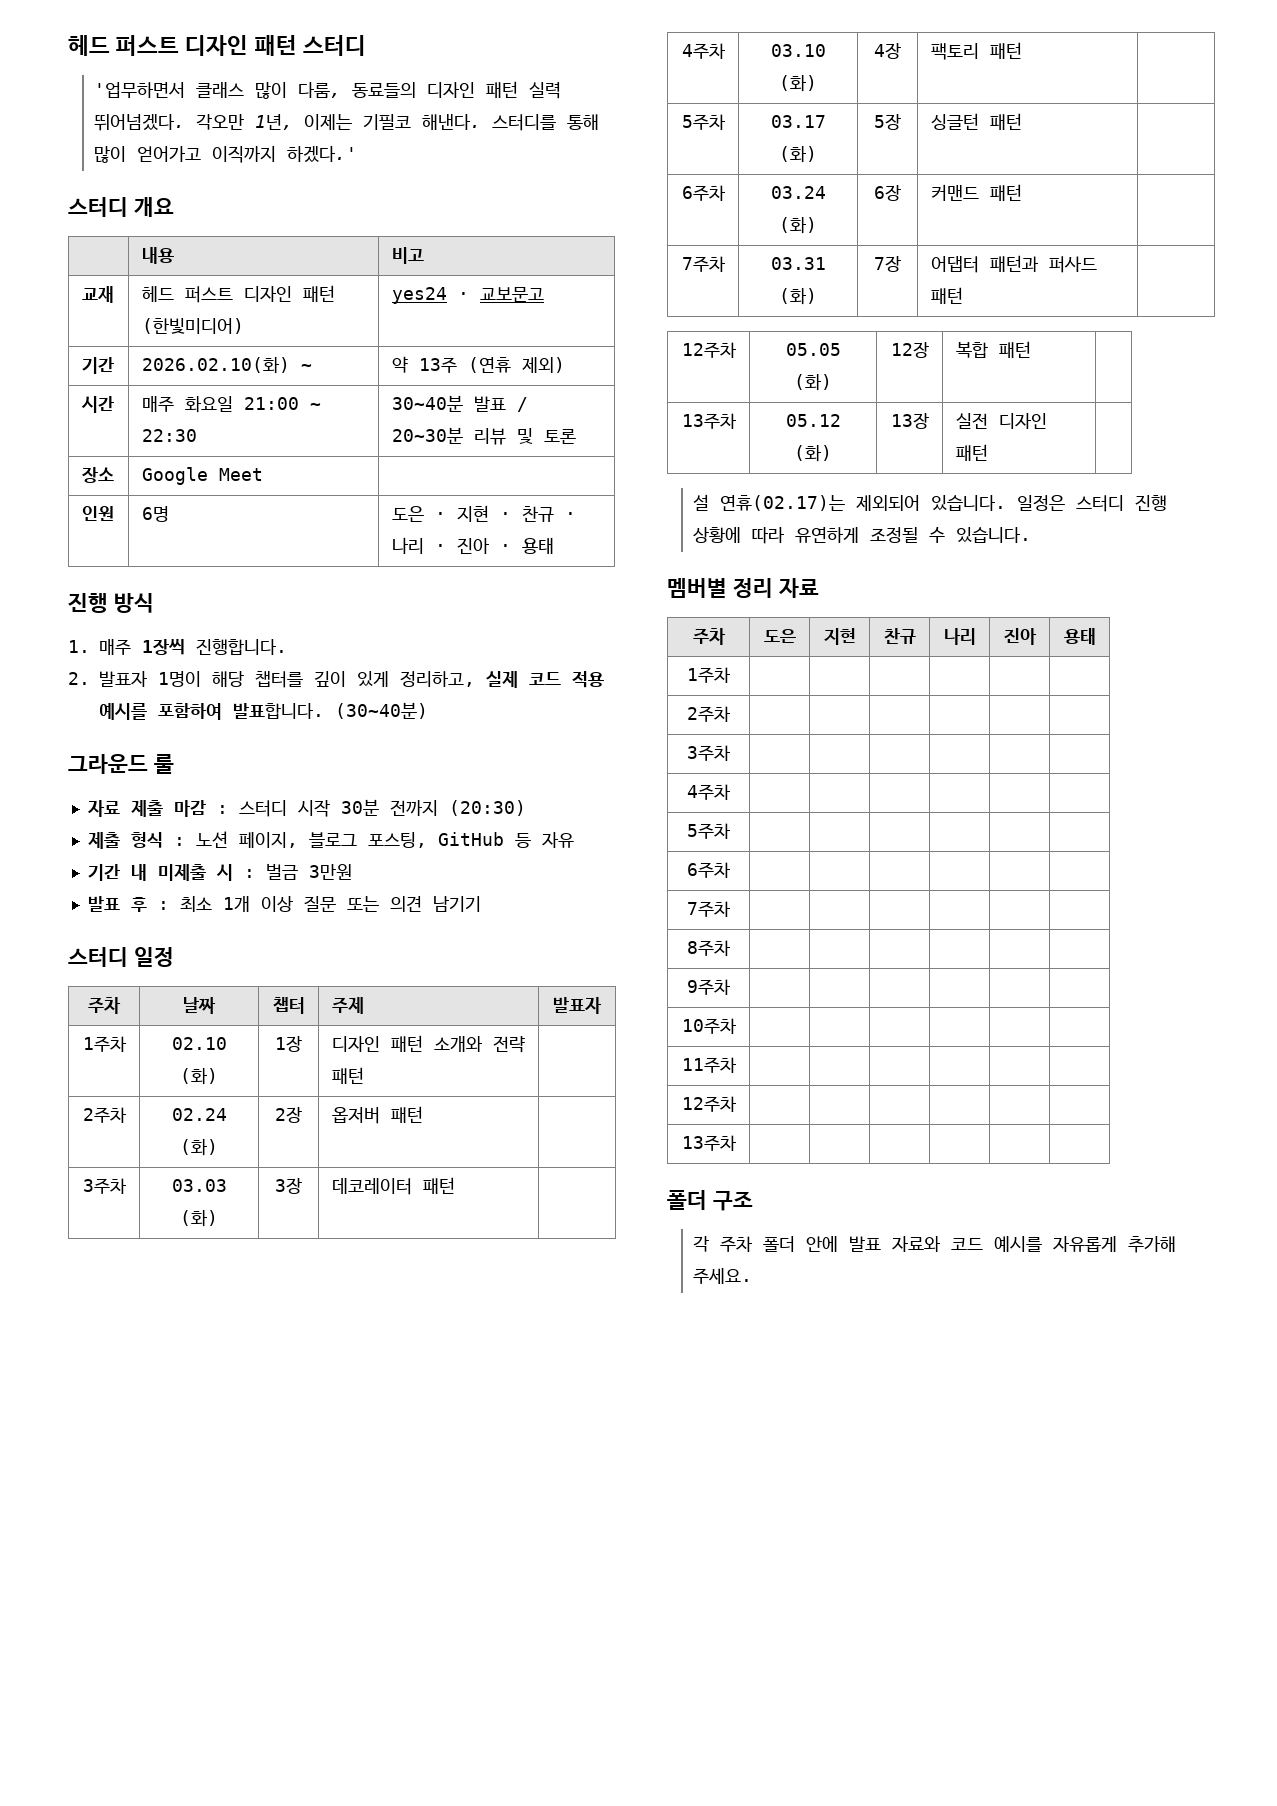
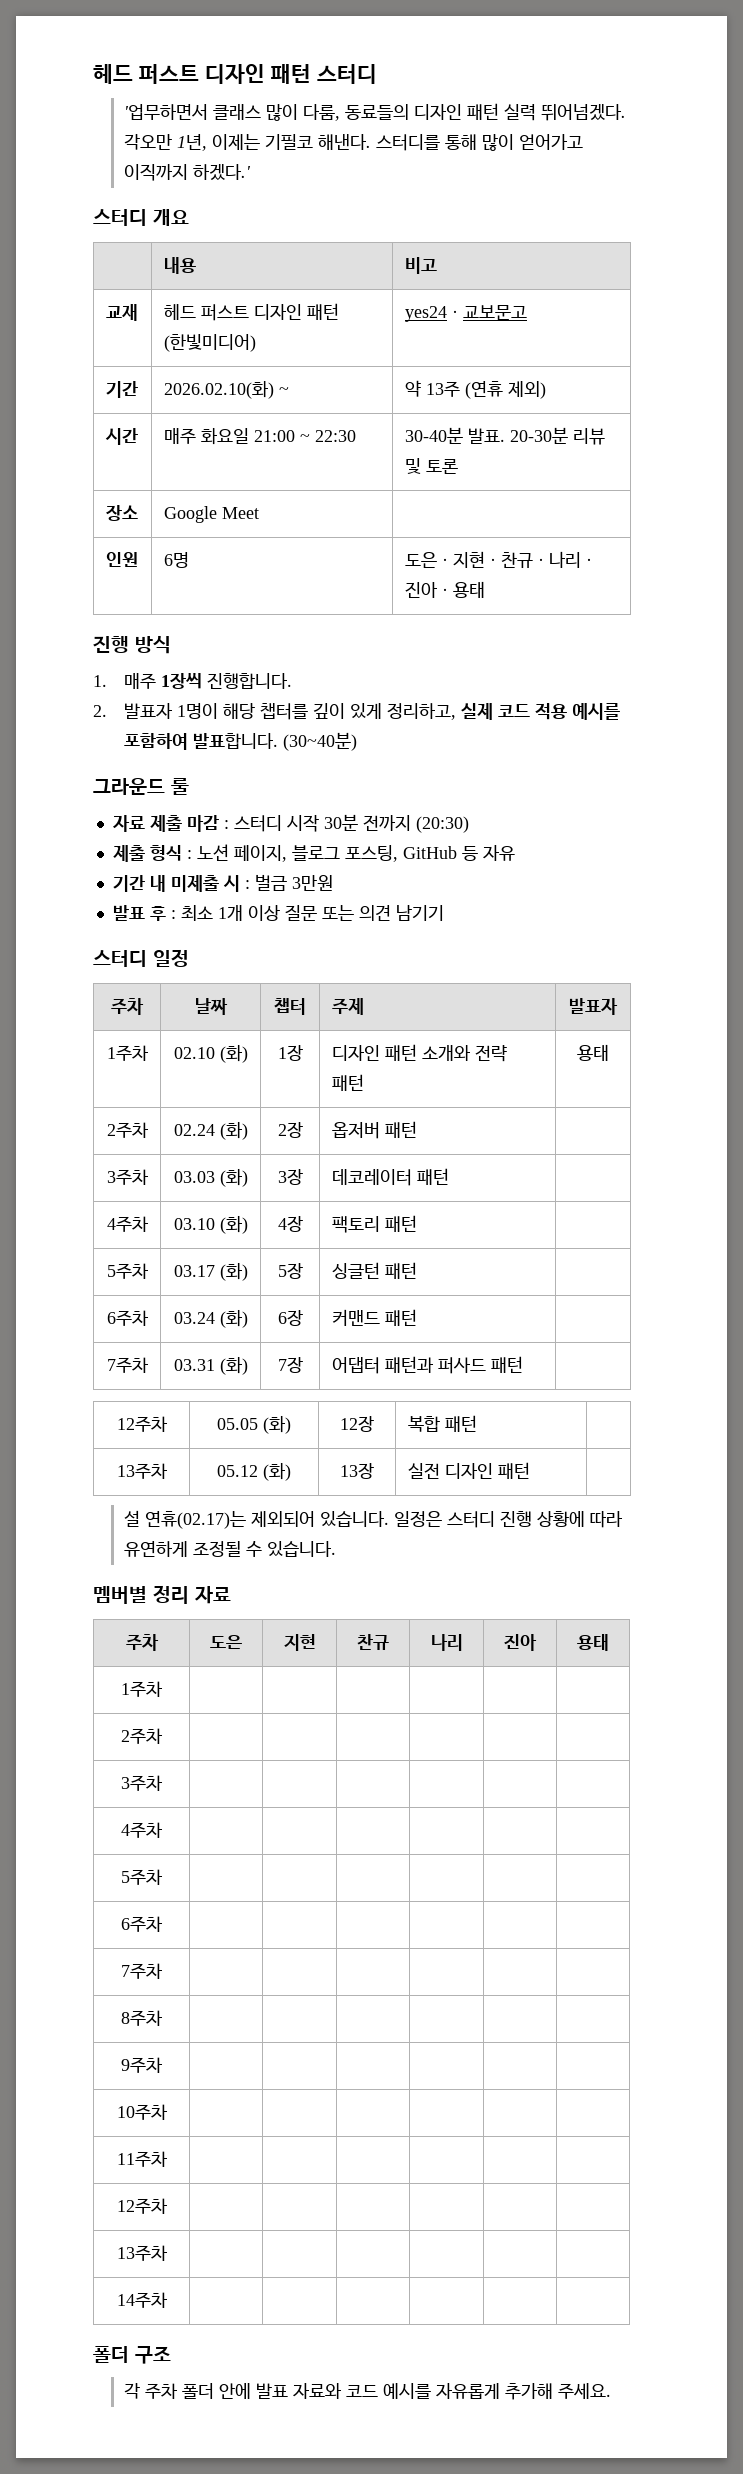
- 시간 | 매주 화요일 21:00 ~ 22:30 | 30~40분 발표 / 20~30분 리뷰 및 토론
+ 시간 | 매주 화요일 21:00 ~ 22:30 | 30-40분 발표. 20-30분 리뷰 및 토론
- 1주차 | 02.10 (화) | 1장 | 디자인 패턴 소개와 전략 패턴 |
+ 1주차 | 02.10 (화) | 1장 | 디자인 패턴 소개와 전략 패턴 | 용태
+ 14주차 | | | | | |

